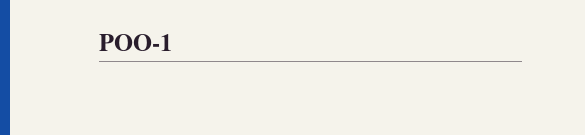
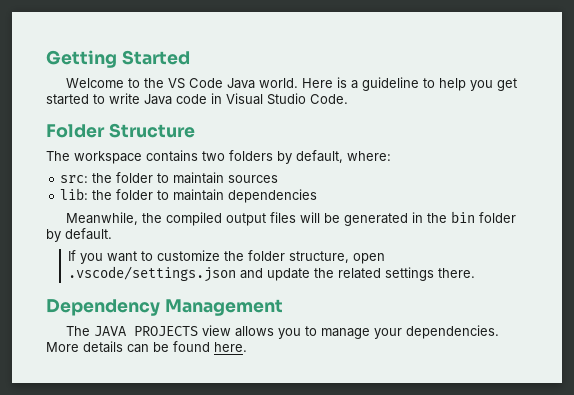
- POO-1
+ Getting Started
+ Welcome to the VS Code Java world. Here is a guideline to help you get started to write Java code in Visual Studio Code.
+ Folder Structure
+ The workspace contains two folders by default, where:
+ src: the folder to maintain sources
+ lib: the folder to maintain dependencies
+ Meanwhile, the compiled output files will be generated in the bin folder by default.
+ If you want to customize the folder structure, open .vscode/settings.json and update the related settings there.
+ Dependency Management
+ The JAVA PROJECTS view allows you to manage your dependencies. More details can be found here.

